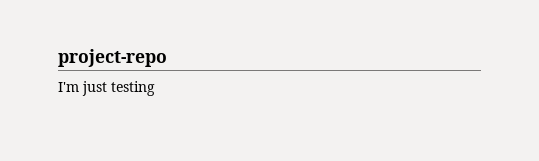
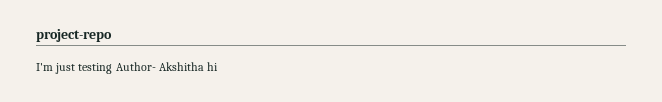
- I'm just testing
+ I'm just testing Author- Akshitha hi

